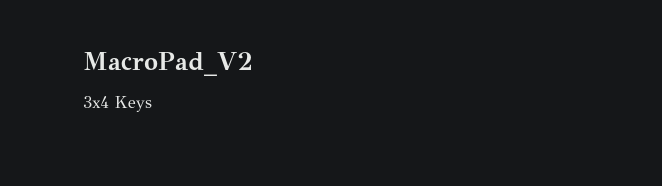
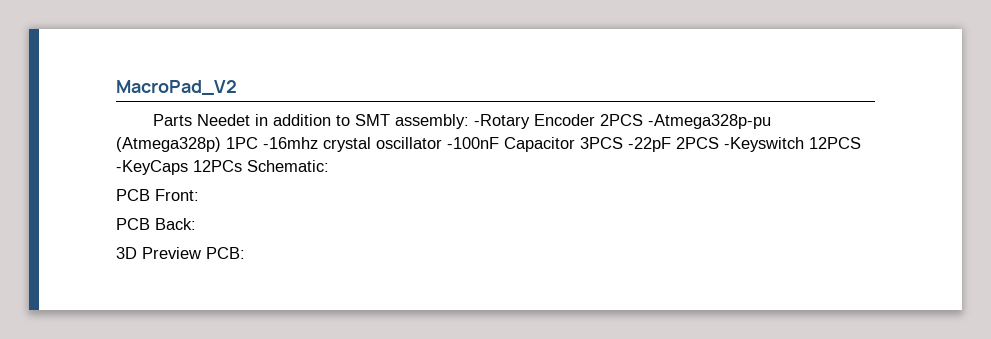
- 3x4 Keys
+ Parts Needet in addition to SMT assembly: -Rotary Encoder 2PCS -Atmega328p-pu (Atmega328p) 1PC -16mhz crystal oscillator -100nF Capacitor 3PCS -22pF 2PCS -Keyswitch 12PCS -KeyCaps 12PCs Schematic:
+ PCB Front:
+ PCB Back:
+ 3D Preview PCB:

